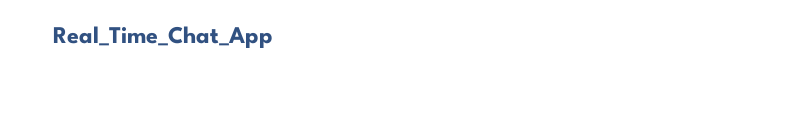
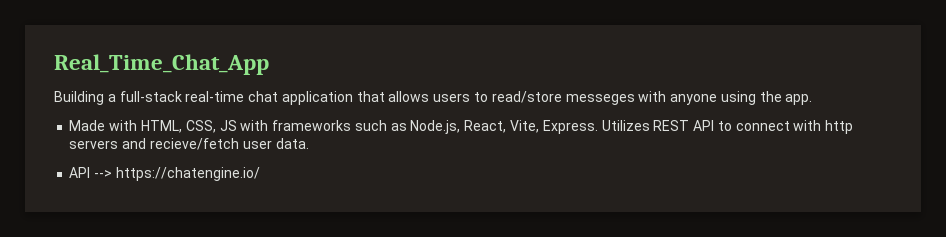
+ Building a full-stack real-time chat application that allows users to read/store messeges with anyone using the app.
+ Made with HTML, CSS, JS with frameworks such as Node.js, React, Vite, Express. Utilizes REST API to connect with http servers and recieve/fetch user data.
+ API --> https://chatengine.io/

